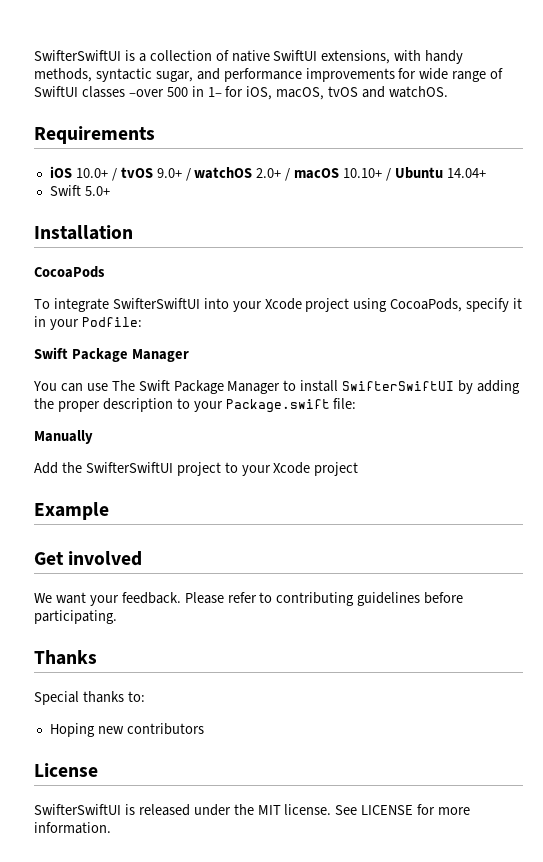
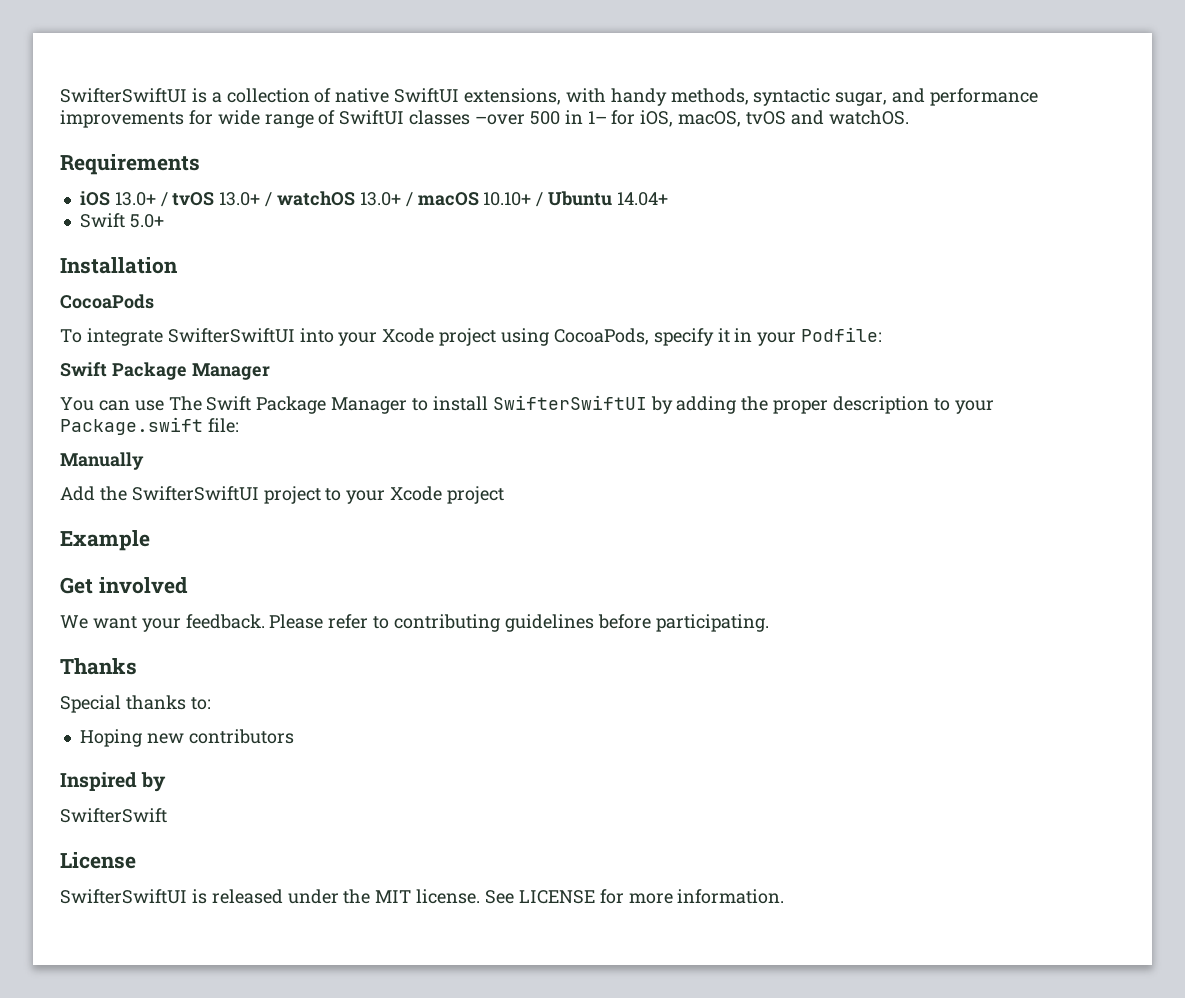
- iOS 10.0+ / tvOS 9.0+ / watchOS 2.0+ / macOS 10.10+ / Ubuntu 14.04+
+ iOS 13.0+ / tvOS 13.0+ / watchOS 13.0+ / macOS 10.10+ / Ubuntu 14.04+
+ Inspired by
+ SwifterSwift

